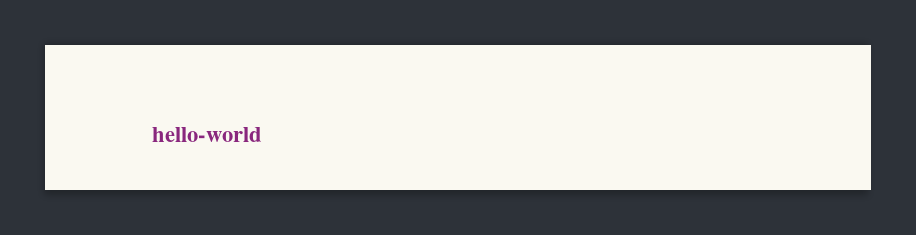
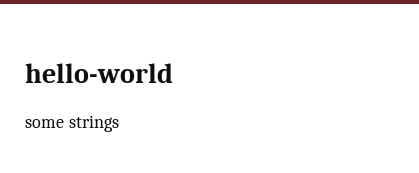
+ some strings

